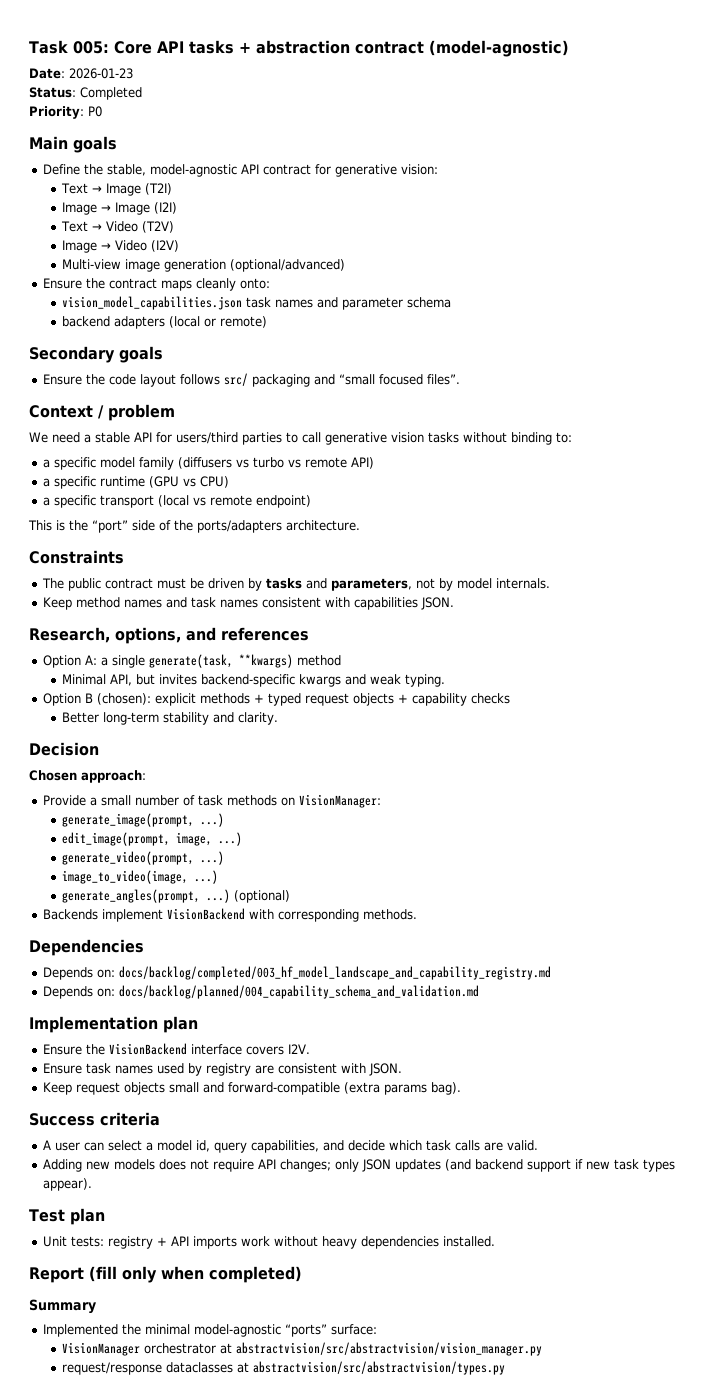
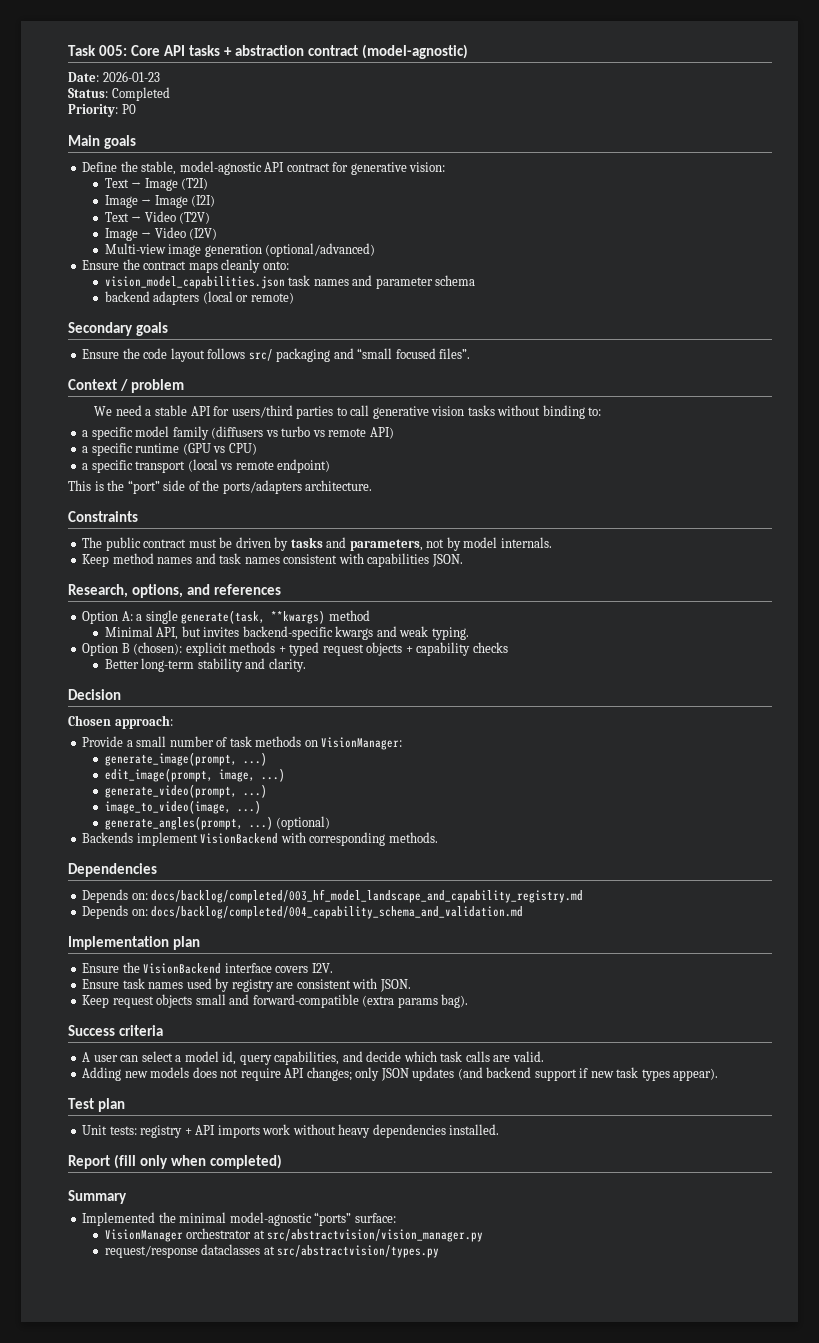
- Depends on: docs/backlog/planned/004_capability_schema_and_validation.md
+ Depends on: docs/backlog/completed/004_capability_schema_and_validation.md
- VisionManager orchestrator at abstractvision/src/abstractvision/vision_manager.py
+ VisionManager orchestrator at src/abstractvision/vision_manager.py
- request/response dataclasses at abstractvision/src/abstractvision/types.py
+ request/response dataclasses at src/abstractvision/types.py

